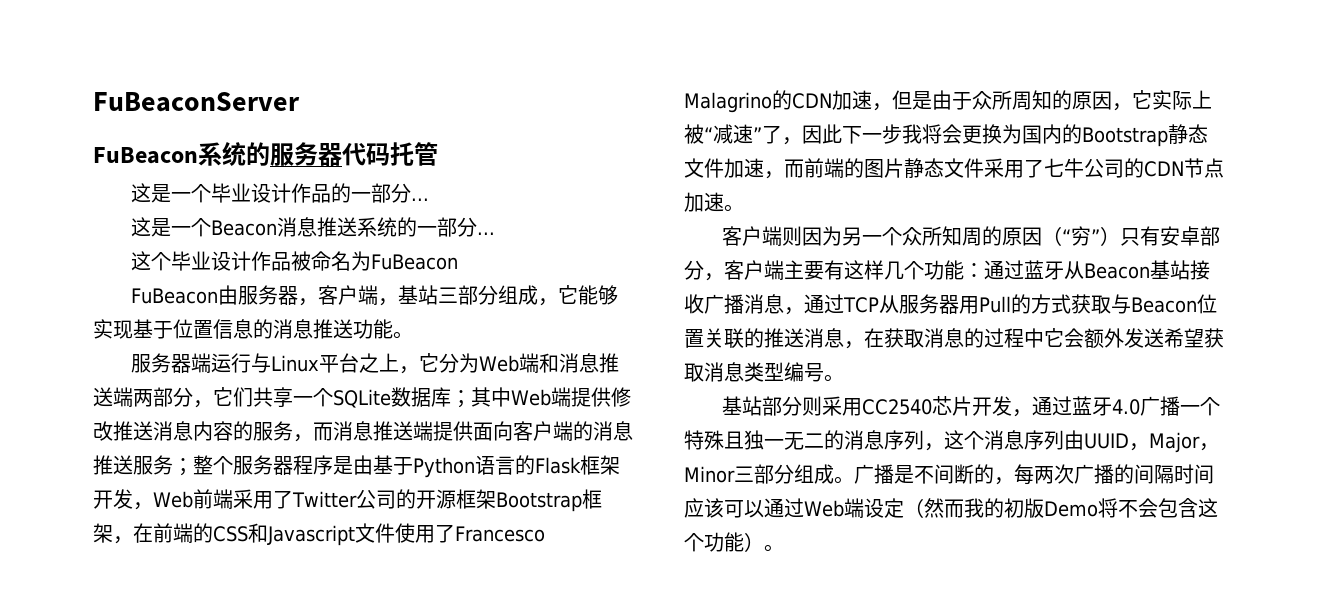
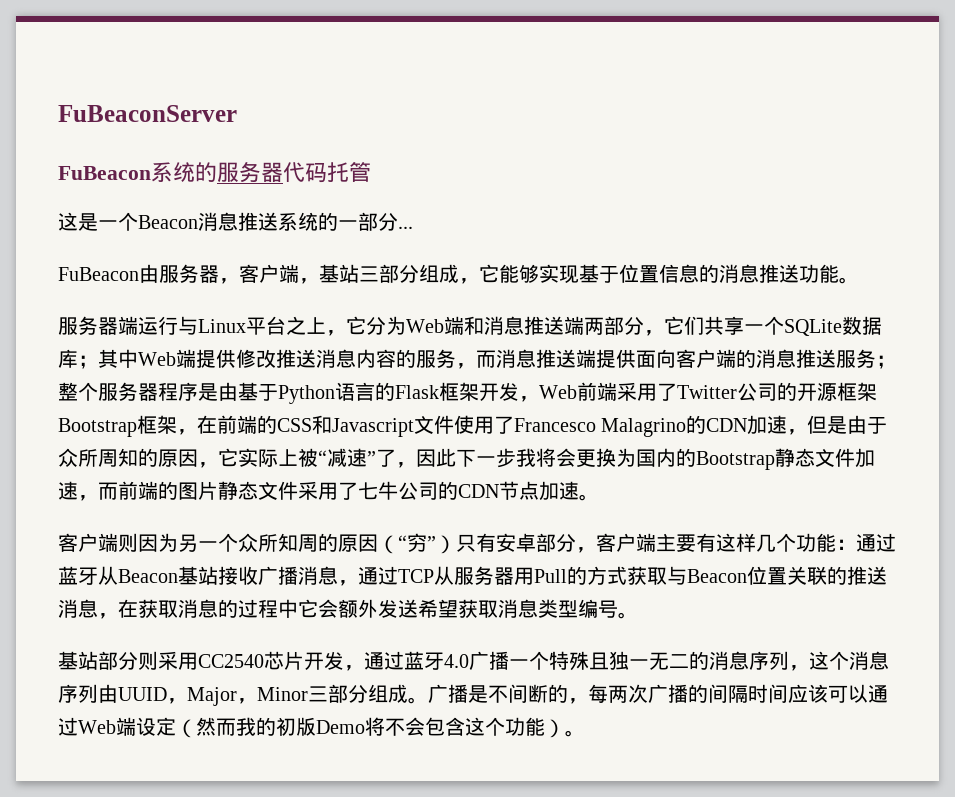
- 这是一个毕业设计作品的一部分...
- 这个毕业设计作品被命名为FuBeacon

